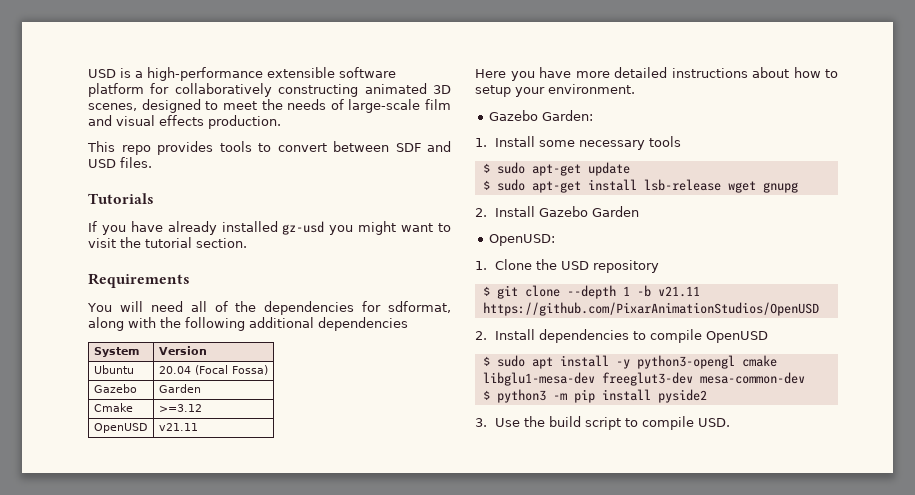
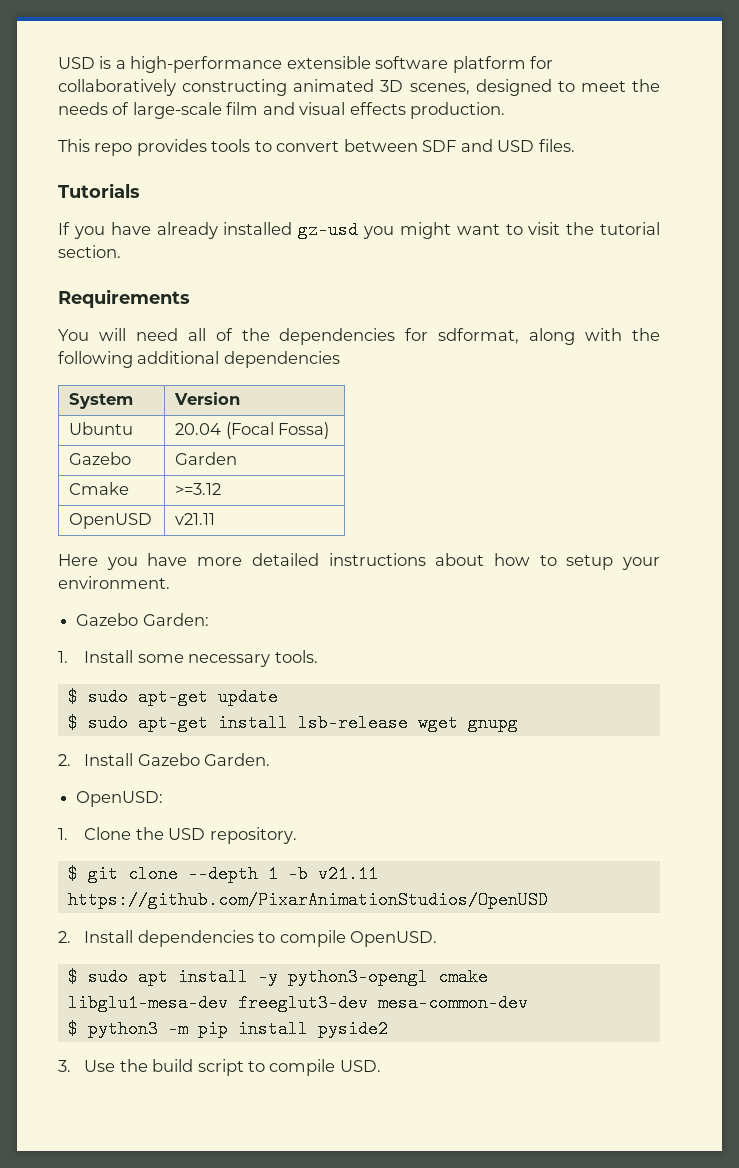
- 1. Install some necessary tools
+ 1. Install some necessary tools.
- 2. Install Gazebo Garden
+ 2. Install Gazebo Garden.
- 1. Clone the USD repository
+ 1. Clone the USD repository.
- 2. Install dependencies to compile OpenUSD
+ 2. Install dependencies to compile OpenUSD.

